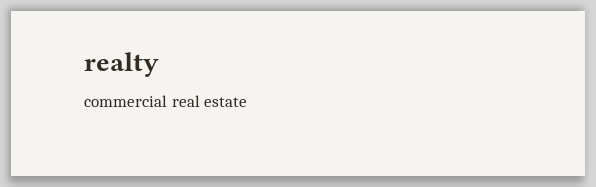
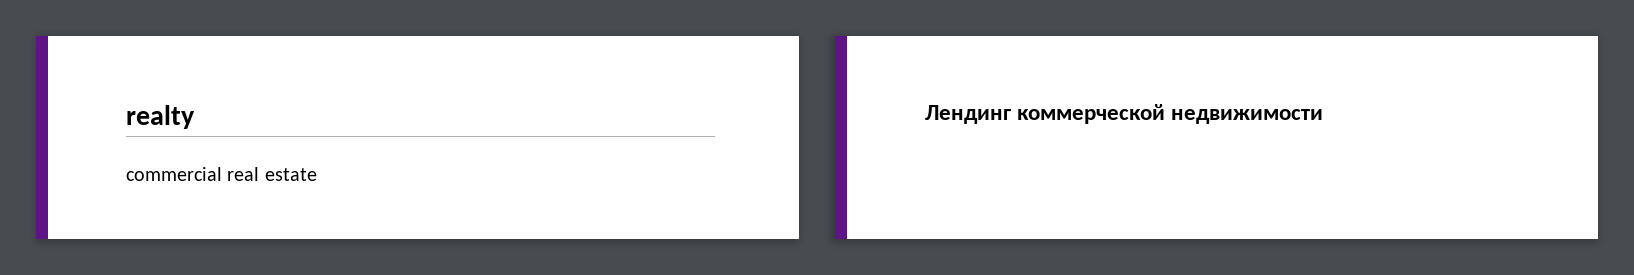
+ Лендинг коммерческой недвижимости

